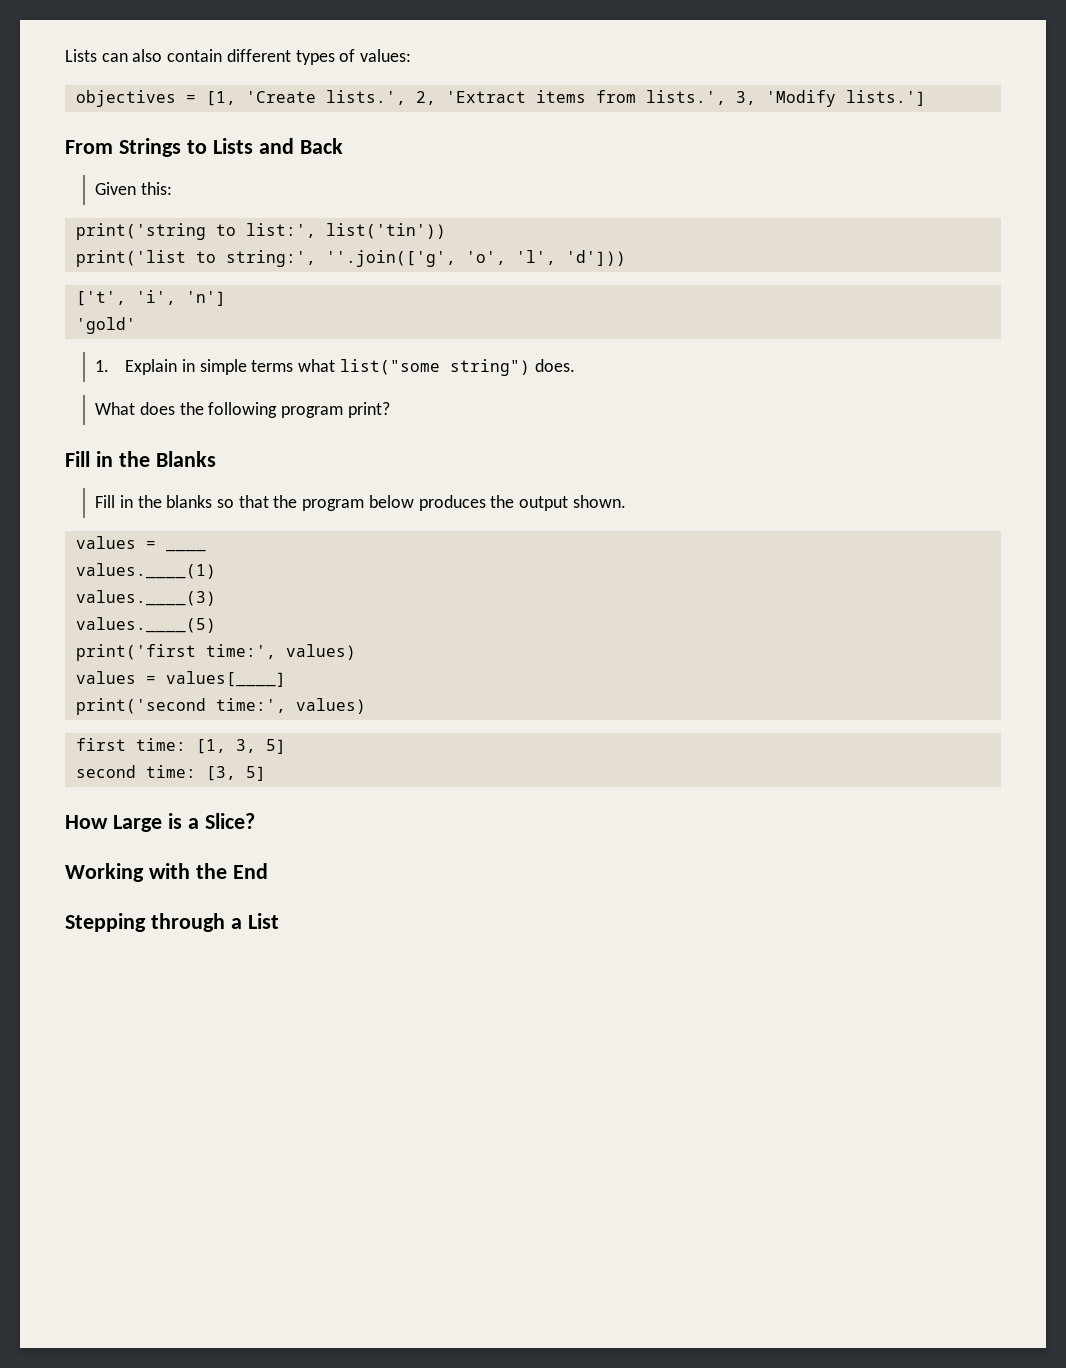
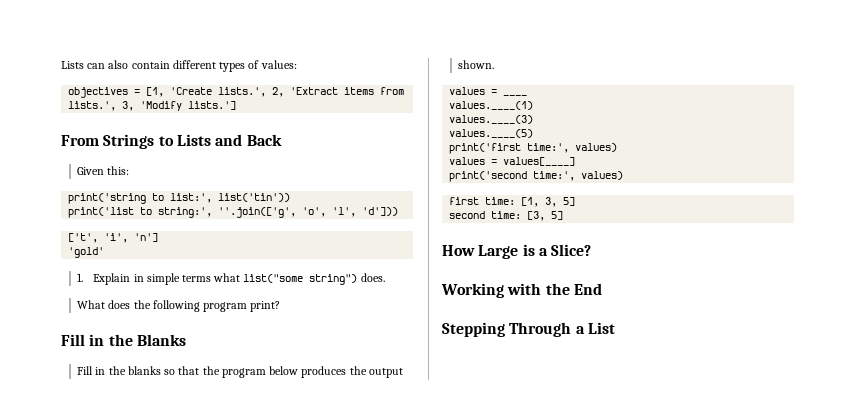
- Stepping through a List
+ Stepping Through a List

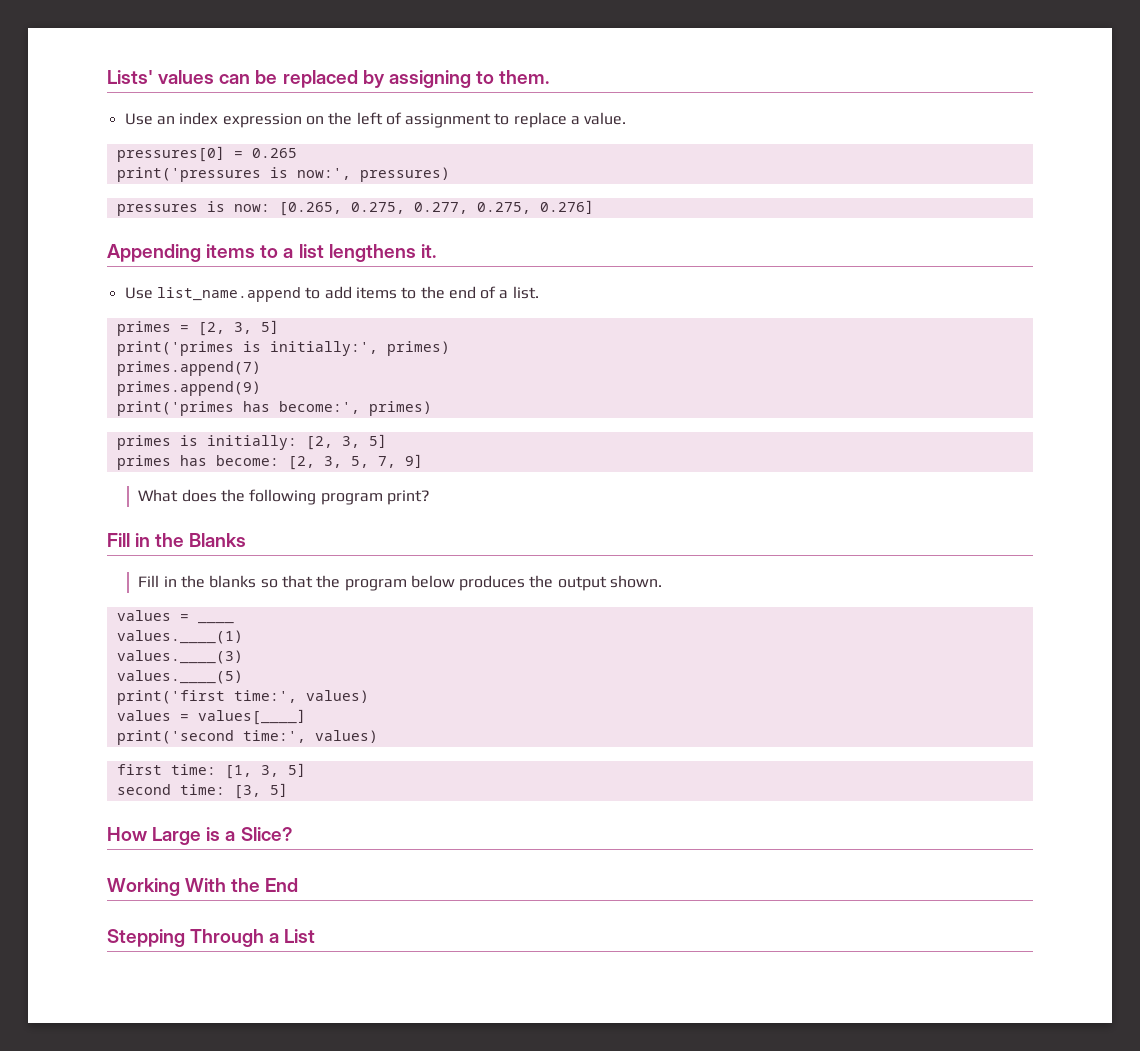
- Lists can also contain different types of values:
- objectives = [1, 'Create lists.', 2, 'Extract items from lists.', 3, 'Modify lists.']
- From Strings to Lists and Back
- Given this:
- print('string to list:', list('tin'))
- print('list to string:', ''.join(['g', 'o', 'l', 'd']))
- ['t', 'i', 'n']
- 'gold'
- 1. Explain in simple terms what list("some string") does.
+ Lists' values can be replaced by assigning to them.
+ Use an index expression on the left of assignment to replace a value.
+ pressures[0] = 0.265
+ print('pressures is now:', pressures)
+ pressures is now: [0.265, 0.275, 0.277, 0.275, 0.276]
+ Appending items to a list lengthens it.
+ Use list_name.append to add items to the end of a list.
+ primes = [2, 3, 5]
+ print('primes is initially:', primes)
+ primes.append(7)
+ primes.append(9)
+ print('primes has become:', primes)
+ primes is initially: [2, 3, 5]
+ primes has become: [2, 3, 5, 7, 9]
- Working with the End
+ Working With the End

